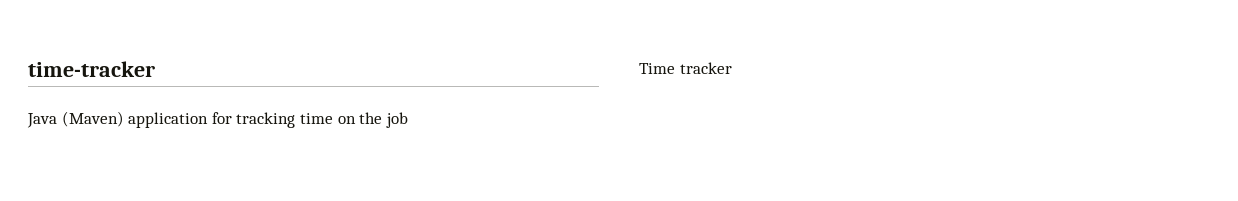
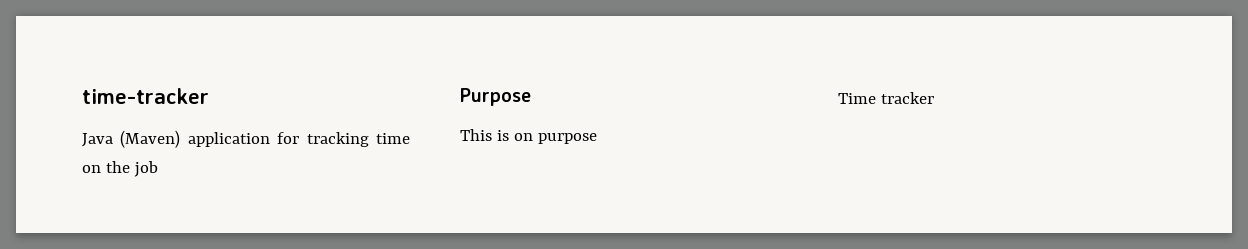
+ Purpose
+ This is on purpose

